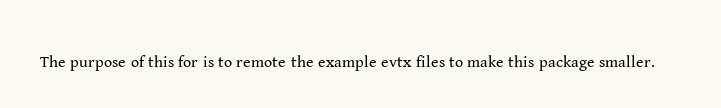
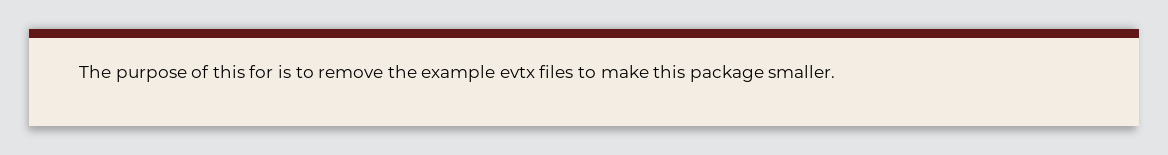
- The purpose of this for is to remote the example evtx files to make this package smaller.
+ The purpose of this for is to remove the example evtx files to make this package smaller.

